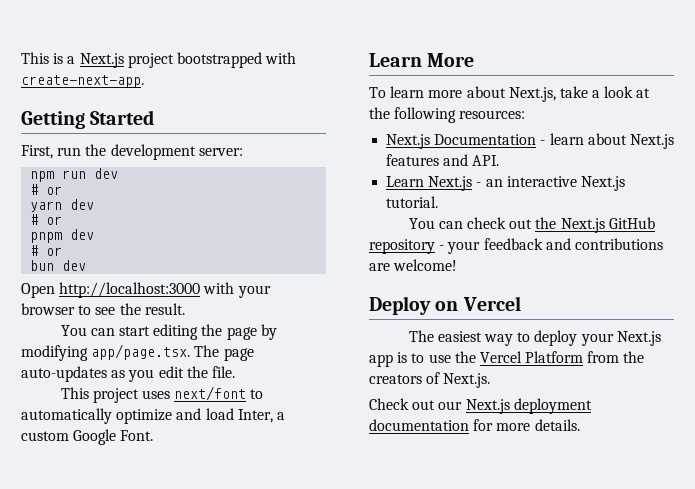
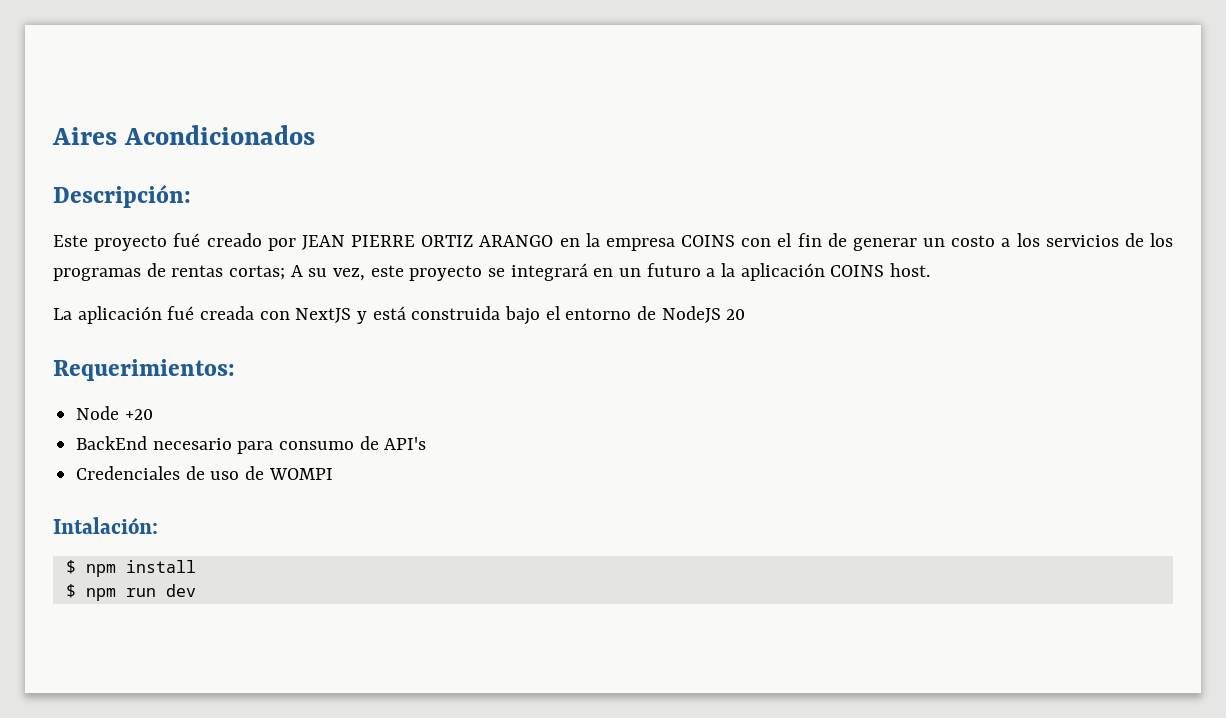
- This is a Next.js project bootstrapped with create-next-app.
- Getting Started
- First, run the development server:
- npm run dev
- # or
- yarn dev
- # or
- pnpm dev
- # or
- bun dev
- Open http://localhost:3000 with your browser to see the result.
- You can start editing the page by modifying app/page.tsx. The page auto-updates as you edit the file.
- This project uses next/font to automatically optimize and load Inter, a custom Google Font.
- Learn More
- To learn more about Next.js, take a look at the following resources:
- Next.js Documentation - learn about Next.js features and API.
- Learn Next.js - an interactive Next.js tutorial.
- You can check out the Next.js GitHub repository - your feedback and contributions are welcome!
- Deploy on Vercel
- The easiest way to deploy your Next.js app is to use the Vercel Platform from the creators of Next.js.
- Check out our Next.js deployment documentation for more details.
+ Aires Acondicionados
+ Descripción:
+ Este proyecto fué creado por JEAN PIERRE ORTIZ ARANGO en la empresa COINS con el fin de generar un costo a los servicios de los programas de rentas cortas; A su vez, este proyecto se integrará en un futuro a la aplicación COINS host.
+ La aplicación fué creada con NextJS y está construida bajo el entorno de NodeJS 20
+ Requerimientos:
+ Node +20
+ BackEnd necesario para consumo de API's
+ Credenciales de uso de WOMPI
+ Intalación:
+ $ npm install
+ $ npm run dev

